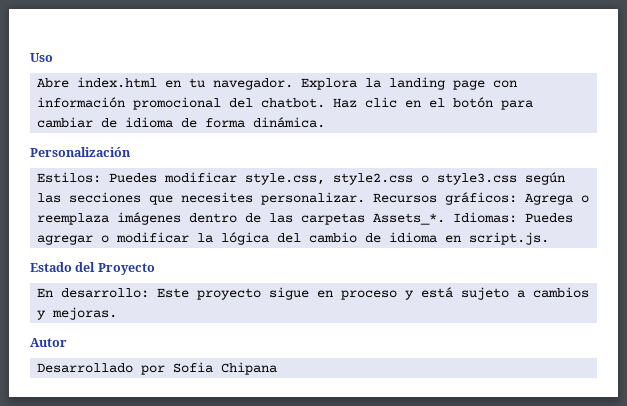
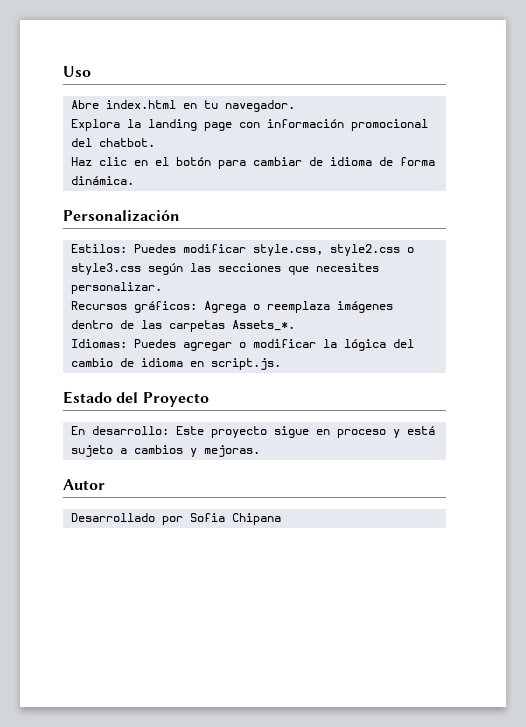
- Abre index.html en tu navegador. Explora la landing page con información promocional del chatbot. Haz clic en el botón para cambiar de idioma de forma dinámica.
+ Abre index.html en tu navegador.
+ Explora la landing page con información promocional del chatbot.
+ Haz clic en el botón para cambiar de idioma de forma dinámica.
- Estilos: Puedes modificar style.css, style2.css o style3.css según las secciones que necesites personalizar. Recursos gráficos: Agrega o reemplaza imágenes dentro de las carpetas Assets_*. Idiomas: Puedes agregar o modificar la lógica del cambio de idioma en script.js.
+ Estilos: Puedes modificar style.css, style2.css o style3.css según las secciones que necesites personalizar.
+ Recursos gráficos: Agrega o reemplaza imágenes dentro de las carpetas Assets_*.
+ Idiomas: Puedes agregar o modificar la lógica del cambio de idioma en script.js.

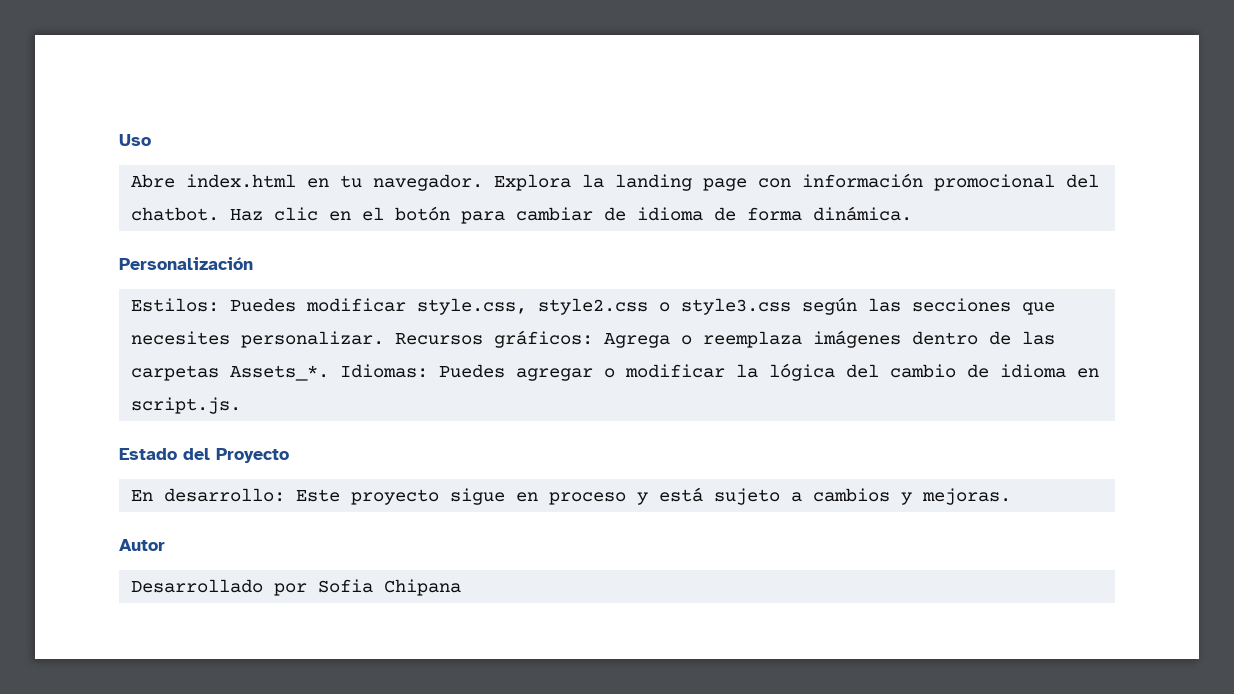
- Abre index.html en tu navegador.
- Explora la landing page con información promocional del chatbot.
- Haz clic en el botón para cambiar de idioma de forma dinámica.
+ Abre index.html en tu navegador. Explora la landing page con información promocional del chatbot. Haz clic en el botón para cambiar de idioma de forma dinámica.
- Estilos: Puedes modificar style.css, style2.css o style3.css según las secciones que necesites personalizar.
- Recursos gráficos: Agrega o reemplaza imágenes dentro de las carpetas Assets_*.
- Idiomas: Puedes agregar o modificar la lógica del cambio de idioma en script.js.
+ Estilos: Puedes modificar style.css, style2.css o style3.css según las secciones que necesites personalizar. Recursos gráficos: Agrega o reemplaza imágenes dentro de las carpetas Assets_*. Idiomas: Puedes agregar o modificar la lógica del cambio de idioma en script.js.

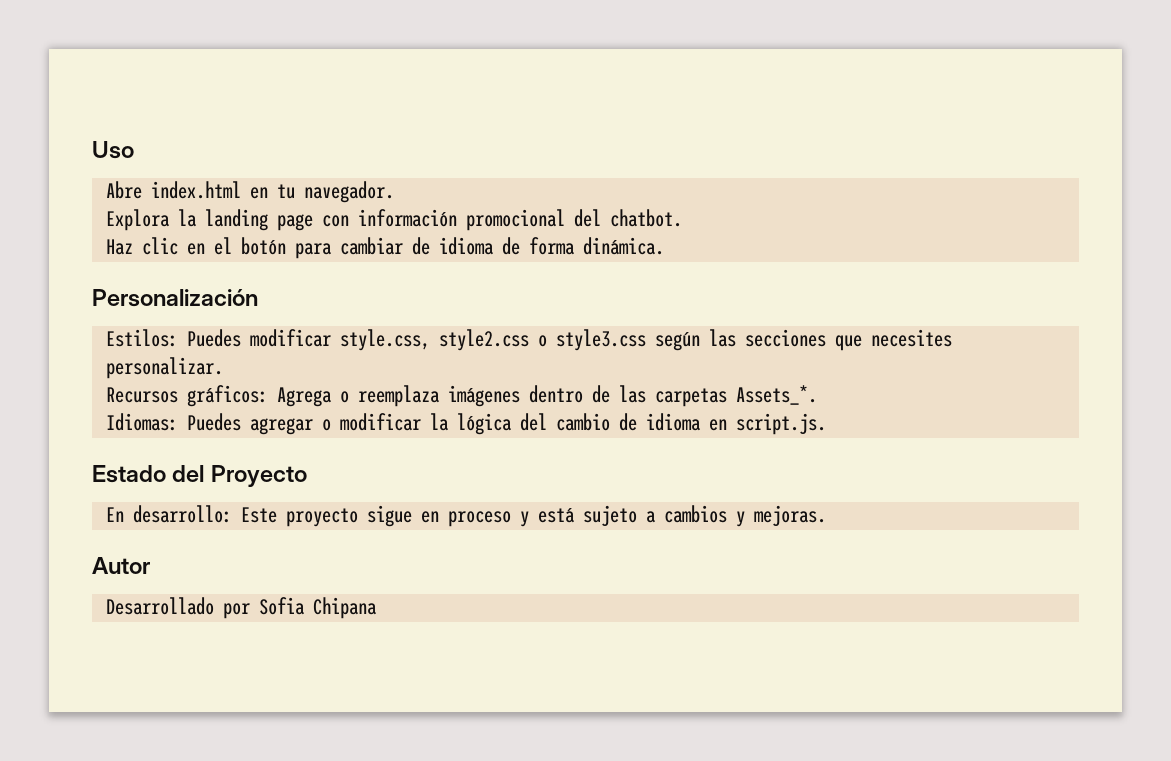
- Abre index.html en tu navegador. Explora la landing page con información promocional del chatbot. Haz clic en el botón para cambiar de idioma de forma dinámica.
+ Abre index.html en tu navegador.
+ Explora la landing page con información promocional del chatbot.
+ Haz clic en el botón para cambiar de idioma de forma dinámica.
- Estilos: Puedes modificar style.css, style2.css o style3.css según las secciones que necesites personalizar. Recursos gráficos: Agrega o reemplaza imágenes dentro de las carpetas Assets_*. Idiomas: Puedes agregar o modificar la lógica del cambio de idioma en script.js.
+ Estilos: Puedes modificar style.css, style2.css o style3.css según las secciones que necesites personalizar.
+ Recursos gráficos: Agrega o reemplaza imágenes dentro de las carpetas Assets_*.
+ Idiomas: Puedes agregar o modificar la lógica del cambio de idioma en script.js.

